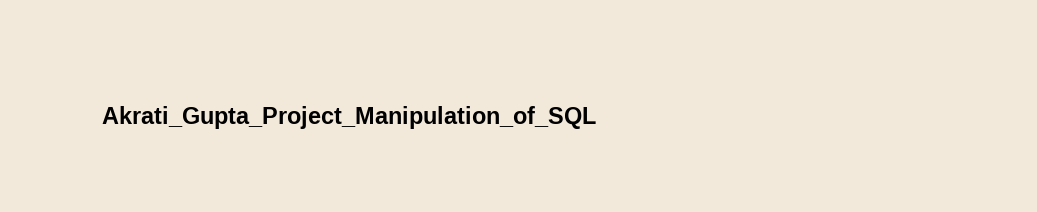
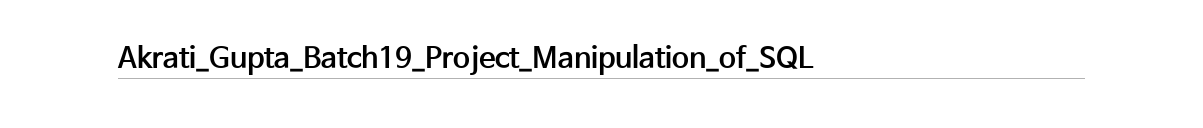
- Akrati_Gupta_Project_Manipulation_of_SQL
+ Akrati_Gupta_Batch19_Project_Manipulation_of_SQL

